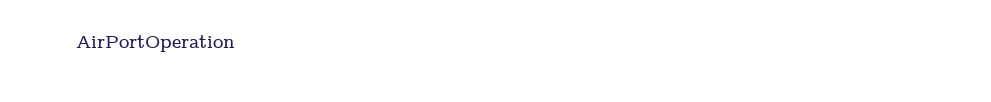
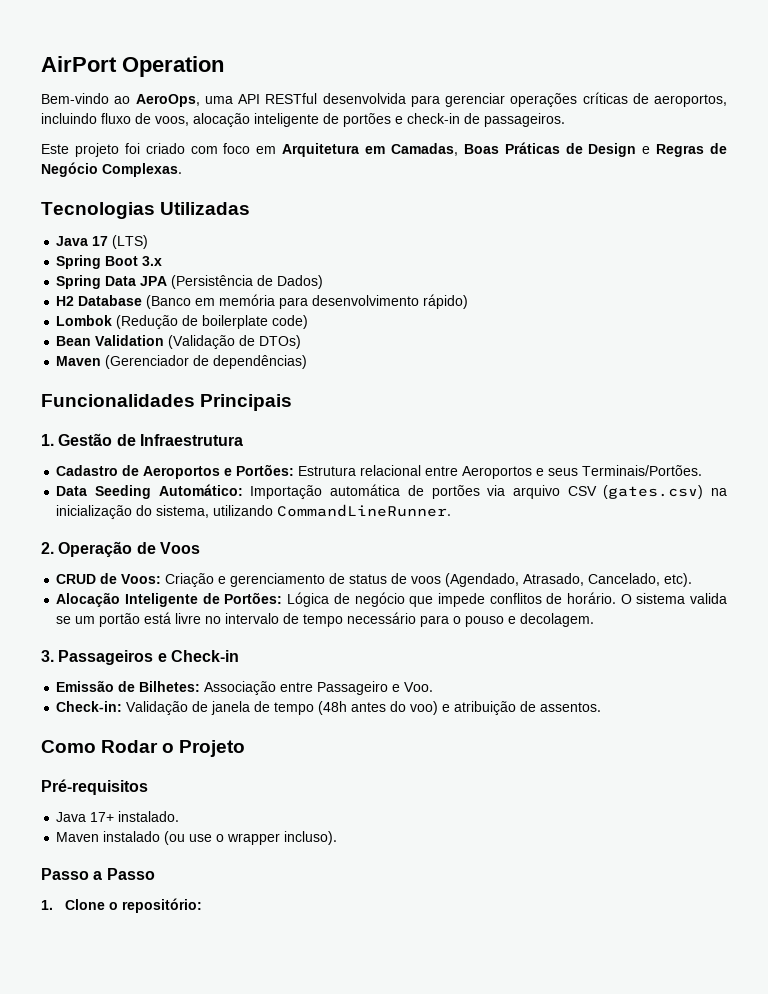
- AirPortOperation
+ AirPort Operation
+ Bem-vindo ao AeroOps, uma API RESTful desenvolvida para gerenciar operações críticas de aeroportos, incluindo fluxo de voos, alocação inteligente de portões e check-in de passageiros.
+ Este projeto foi criado com foco em Arquitetura em Camadas, Boas Práticas de Design e Regras de Negócio Complexas.
+ Tecnologias Utilizadas
+ Java 17 (LTS)
+ Spring Boot 3.x
+ Spring Data JPA (Persistência de Dados)
+ H2 Database (Banco em memória para desenvolvimento rápido)
+ Lombok (Redução de boilerplate code)
+ Bean Validation (Validação de DTOs)
+ Maven (Gerenciador de dependências)
+ Funcionalidades Principais
+ 1. Gestão de Infraestrutura
+ Cadastro de Aeroportos e Portões: Estrutura relacional entre Aeroportos e seus Terminais/Portões.
+ Data Seeding Automático: Importação automática de portões via arquivo CSV (gates.csv) na inicialização do sistema, utilizando CommandLineRunner.
+ 2. Operação de Voos
+ CRUD de Voos: Criação e gerenciamento de status de voos (Agendado, Atrasado, Cancelado, etc).
+ Alocação Inteligente de Portões: Lógica de negócio que impede conflitos de horário. O sistema valida se um portão está livre no intervalo de tempo necessário para o pouso e decolagem.
+ 3. Passageiros e Check-in
+ Emissão de Bilhetes: Associação entre Passageiro e Voo.
+ Check-in: Validação de janela de tempo (48h antes do voo) e atribuição de assentos.
+ Como Rodar o Projeto
+ Pré-requisitos
+ Java 17+ instalado.
+ Maven instalado (ou use o wrapper incluso).
+ Passo a Passo
+ 1. Clone o repositório:

